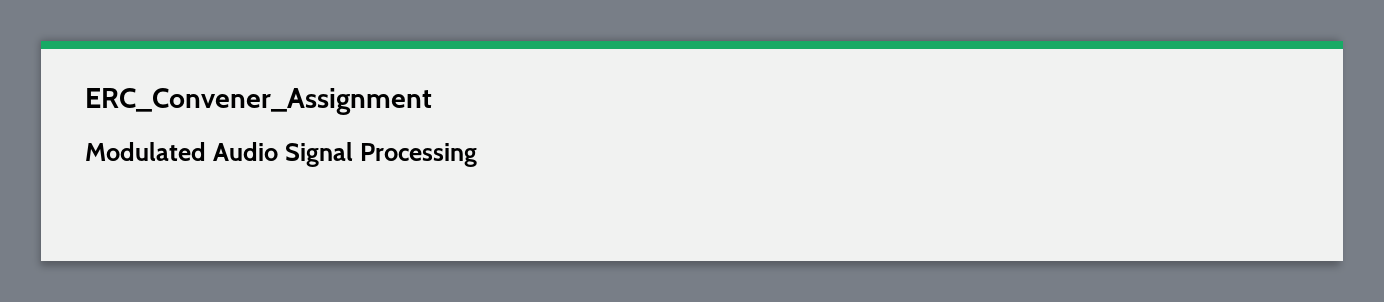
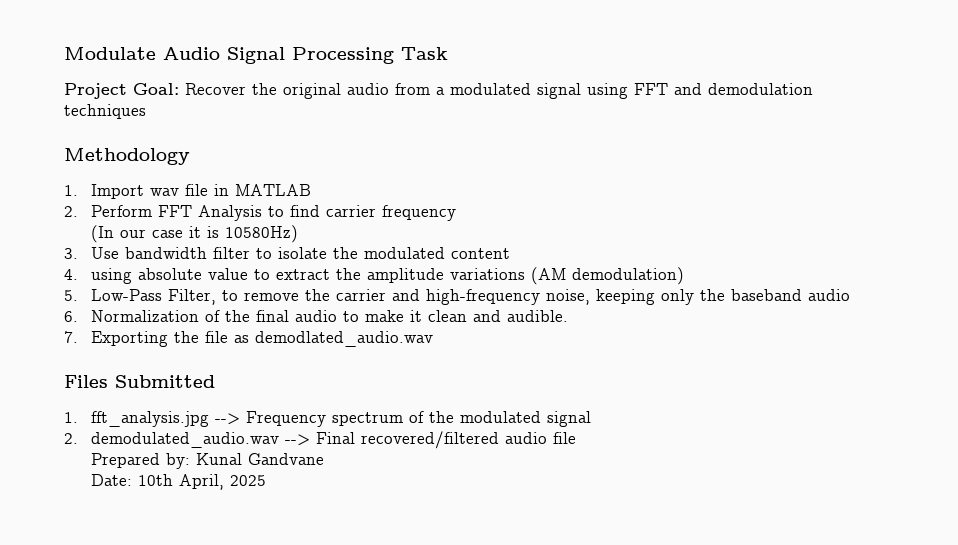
- ERC_Convener_Assignment
- Modulated Audio Signal Processing
+ Modulate Audio Signal Processing Task
+ Project Goal: Recover the original audio from a modulated signal using FFT and demodulation techniques
+ Methodology
+ 1. Import wav file in MATLAB
+ 2. Perform FFT Analysis to find carrier frequency
+ (In our case it is 10580Hz)
+ 3. Use bandwidth filter to isolate the modulated content
+ 4. using absolute value to extract the amplitude variations (AM demodulation)
+ 5. Low-Pass Filter, to remove the carrier and high-frequency noise, keeping only the baseband audio
+ 6. Normalization of the final audio to make it clean and audible.
+ 7. Exporting the file as demodlated_audio.wav
+ Files Submitted
+ 1. fft_analysis.jpg --> Frequency spectrum of the modulated signal
+ 2. demodulated_audio.wav --> Final recovered/filtered audio file
+ Prepared by: Kunal Gandvane
+ Date: 10th April, 2025

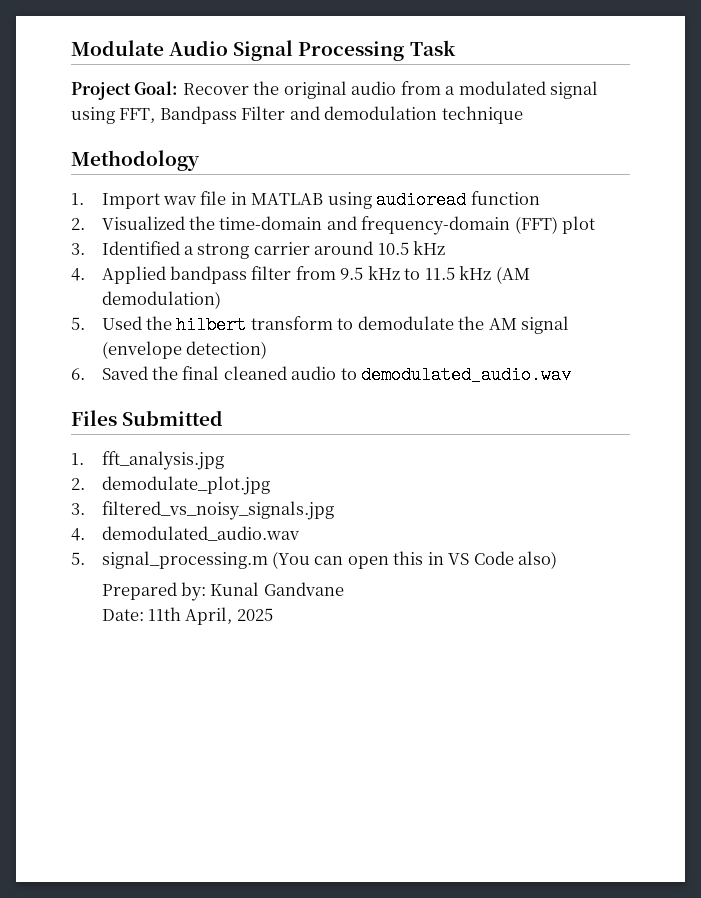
- Project Goal: Recover the original audio from a modulated signal using FFT and demodulation techniques
+ Project Goal: Recover the original audio from a modulated signal using FFT, Bandpass Filter and demodulation technique
- 1. Import wav file in MATLAB
- 2. Perform FFT Analysis to find carrier frequency
- (In our case it is 10580Hz)
- 3. Use bandwidth filter to isolate the modulated content
- 4. using absolute value to extract the amplitude variations (AM demodulation)
- 5. Low-Pass Filter, to remove the carrier and high-frequency noise, keeping only the baseband audio
+ 1. Import wav file in MATLAB using audioread function
+ 2. Visualized the time-domain and frequency-domain (FFT) plot
+ 3. Identified a strong carrier around 10.5 kHz
+ 4. Applied bandpass filter from 9.5 kHz to 11.5 kHz (AM demodulation)
+ 5. Used the hilbert transform to demodulate the AM signal (envelope detection)
- 6. Normalization of the final audio to make it clean and audible.
- 7. Exporting the file as demodlated_audio.wav
+ 6. Saved the final cleaned audio to demodulated_audio.wav
  Files Submitted
- 1. fft_analysis.jpg --> Frequency spectrum of the modulated signal
- 2. demodulated_audio.wav --> Final recovered/filtered audio file
+ 1. fft_analysis.jpg
+ 2. demodulate_plot.jpg
+ 3. filtered_vs_noisy_signals.jpg
+ 4. demodulated_audio.wav
+ 5. signal_processing.m (You can open this in VS Code also)
- Date: 10th April, 2025
+ Date: 11th April, 2025

